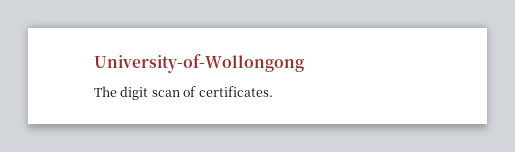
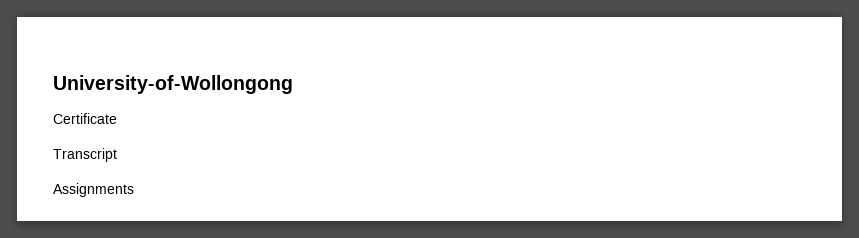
- The digit scan of certificates.
+ Certificate
+ Transcript
+ Assignments

